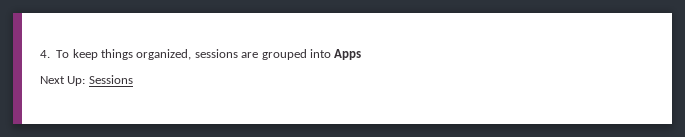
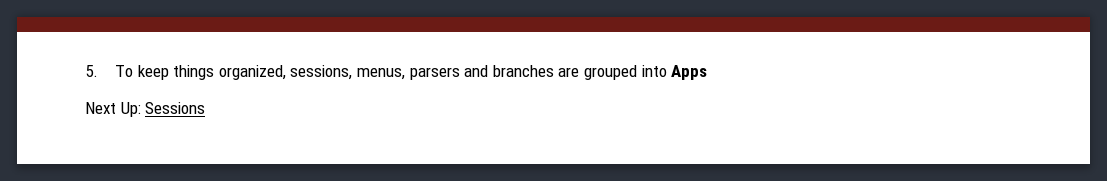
- 4. To keep things organized, sessions are grouped into Apps
+ 5. To keep things organized, sessions, menus, parsers and branches are grouped into Apps

